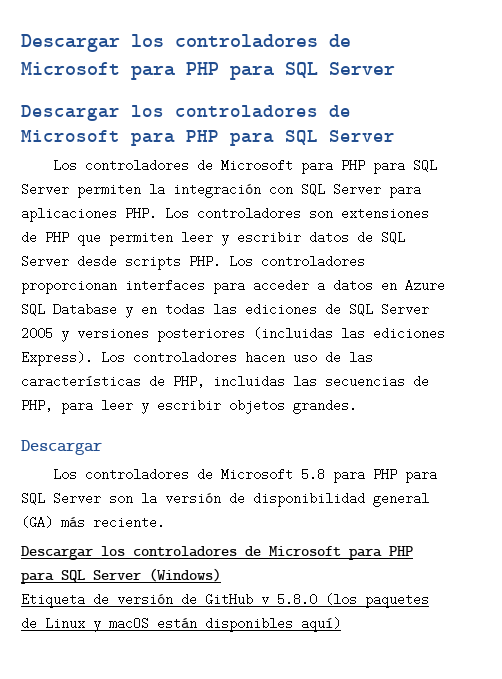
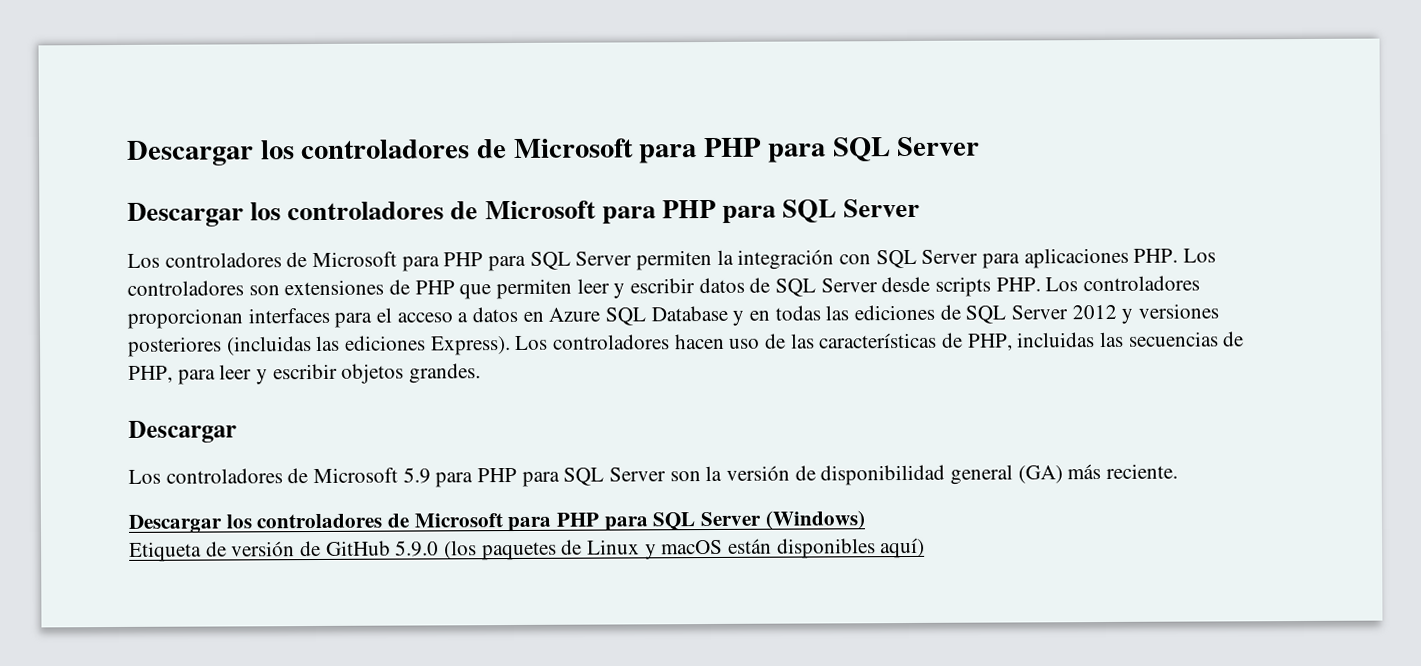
- Los controladores de Microsoft para PHP para SQL Server permiten la integración con SQL Server para aplicaciones PHP. Los controladores son extensiones de PHP que permiten leer y escribir datos de SQL Server desde scripts PHP. Los controladores proporcionan interfaces para acceder a datos en Azure SQL Database y en todas las ediciones de SQL Server 2005 y versiones posteriores (incluidas las ediciones Express).
+ Los controladores de Microsoft para PHP para SQL Server permiten la integración con SQL Server para aplicaciones PHP. Los controladores son extensiones de PHP que permiten leer y escribir datos de SQL Server desde scripts PHP. Los controladores proporcionan interfaces para el acceso a datos en Azure SQL Database y en todas las ediciones de SQL Server 2012 y versiones posteriores (incluidas las ediciones Express).
- Los controladores de Microsoft 5.8 para PHP para SQL Server son la versión de disponibilidad general (GA) más reciente.
+ Los controladores de Microsoft 5.9 para PHP para SQL Server son la versión de disponibilidad general (GA) más reciente.
- Etiqueta de versión de GitHub v 5.8.0 (los paquetes de Linux y macOS están disponibles aquí)
+ Etiqueta de versión de GitHub 5.9.0 (los paquetes de Linux y macOS están disponibles aquí)

